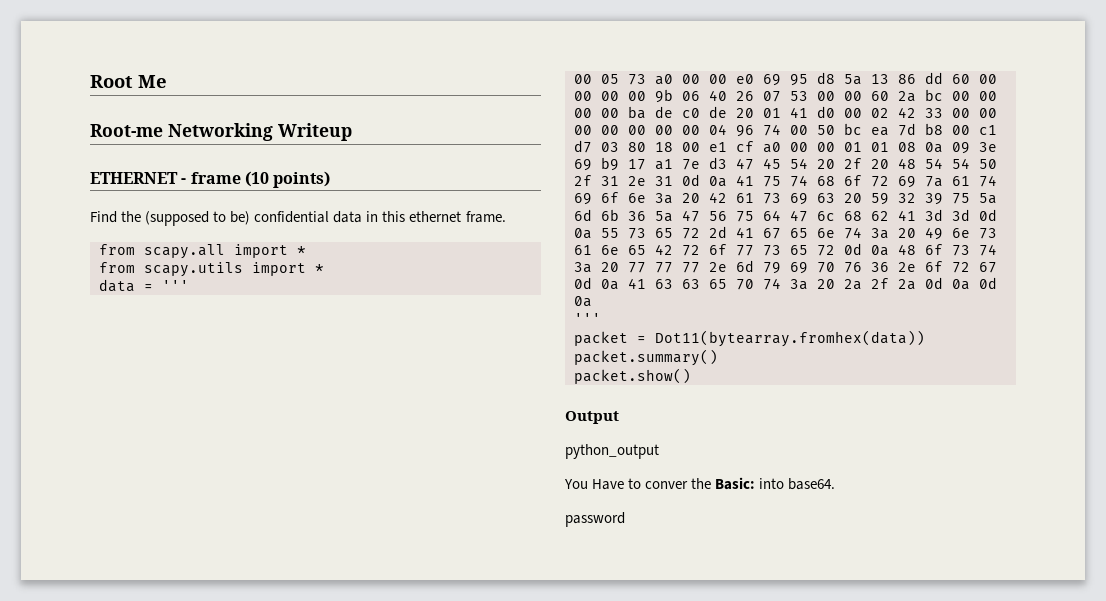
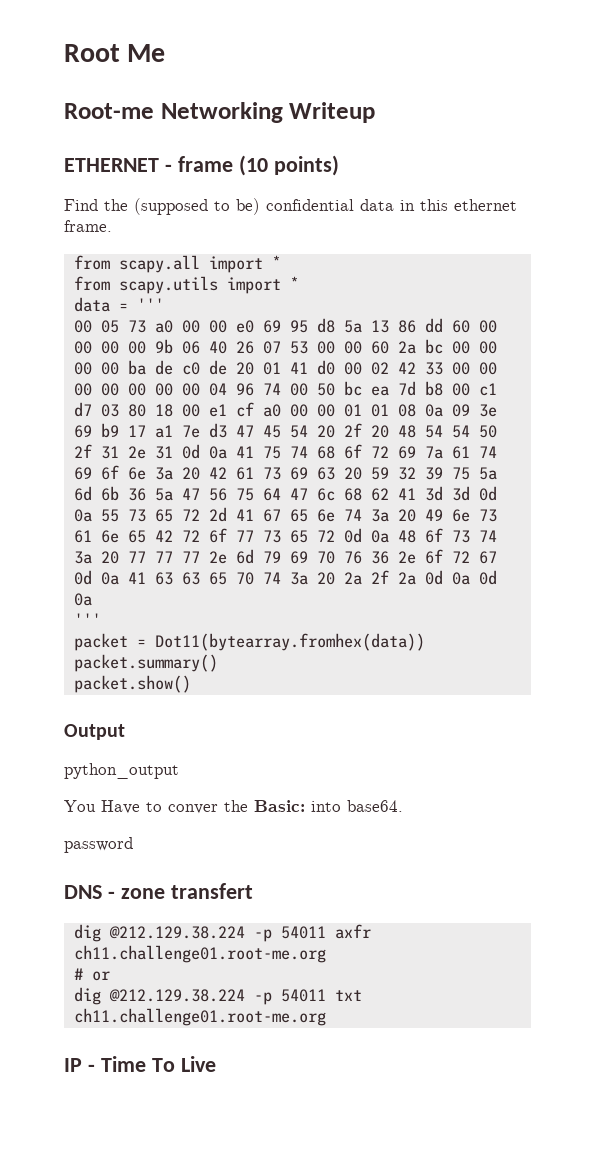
+ DNS - zone transfert
+ dig @212.129.38.224 -p 54011 axfr ch11.challenge01.root-me.org
+ # or
+ dig @212.129.38.224 -p 54011 txt ch11.challenge01.root-me.org
+ IP - Time To Live

